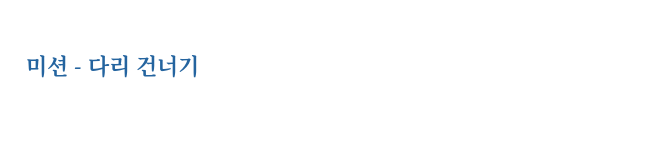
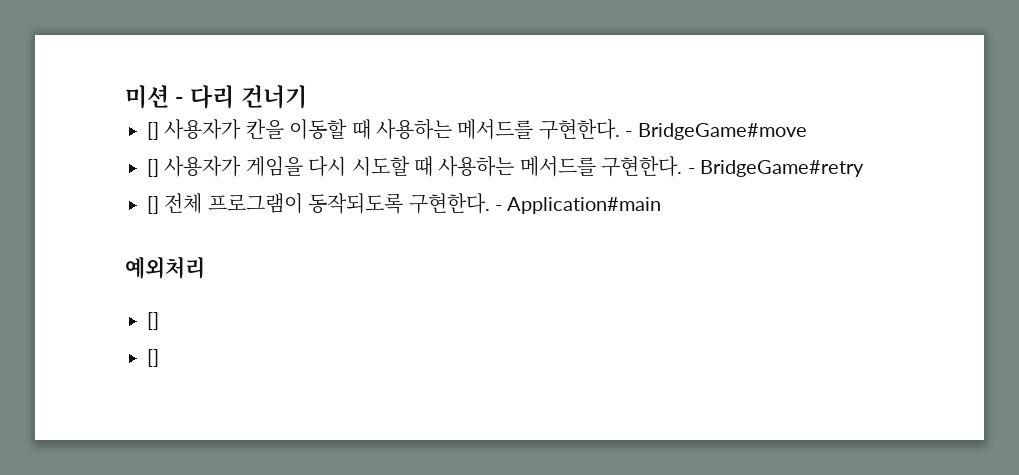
+ [] 사용자가 칸을 이동할 때 사용하는 메서드를 구현한다. - BridgeGame#move
+ [] 사용자가 게임을 다시 시도할 때 사용하는 메서드를 구현한다. - BridgeGame#retry
+ [] 전체 프로그램이 동작되도록 구현한다. - Application#main
+ 예외처리
+ []
+ []

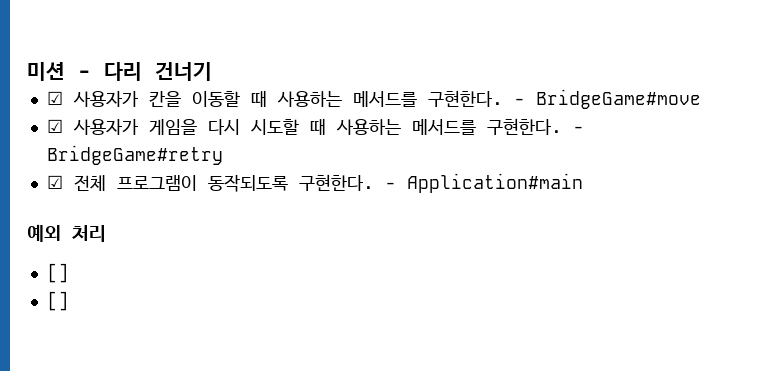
- [] 사용자가 칸을 이동할 때 사용하는 메서드를 구현한다.
+ ☑ 사용자가 칸을 이동할 때 사용하는 메서드를 구현한다.
- [] 사용자가 게임을 다시 시도할 때 사용하는 메서드를 구현한다.
+ ☑ 사용자가 게임을 다시 시도할 때 사용하는 메서드를 구현한다.
- [] 전체 프로그램이 동작되도록 구현한다.
+ ☑ 전체 프로그램이 동작되도록 구현한다.
- 예외처리
+ 예외 처리

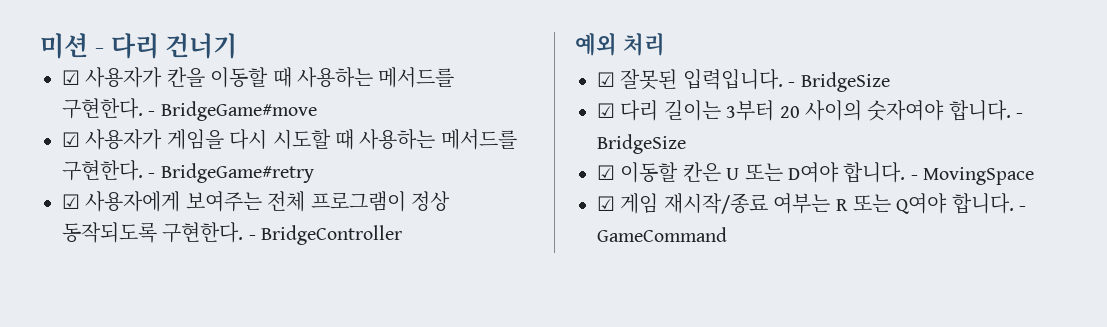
- ☑ 전체 프로그램이 동작되도록 구현한다.
+ ☑ 사용자에게 보여주는 전체 프로그램이 정상 동작되도록 구현한다.
- - Application#main
+ - BridgeController
  예외 처리
- []
- []
+ ☑ 잘못된 입력입니다. - BridgeSize
+ ☑ 다리 길이는 3부터 20 사이의 숫자여야 합니다. - BridgeSize
+ ☑ 이동할 칸은 U 또는 D여야 합니다. - MovingSpace
+ ☑ 게임 재시작/종료 여부는 R 또는 Q여야 합니다. - GameCommand

